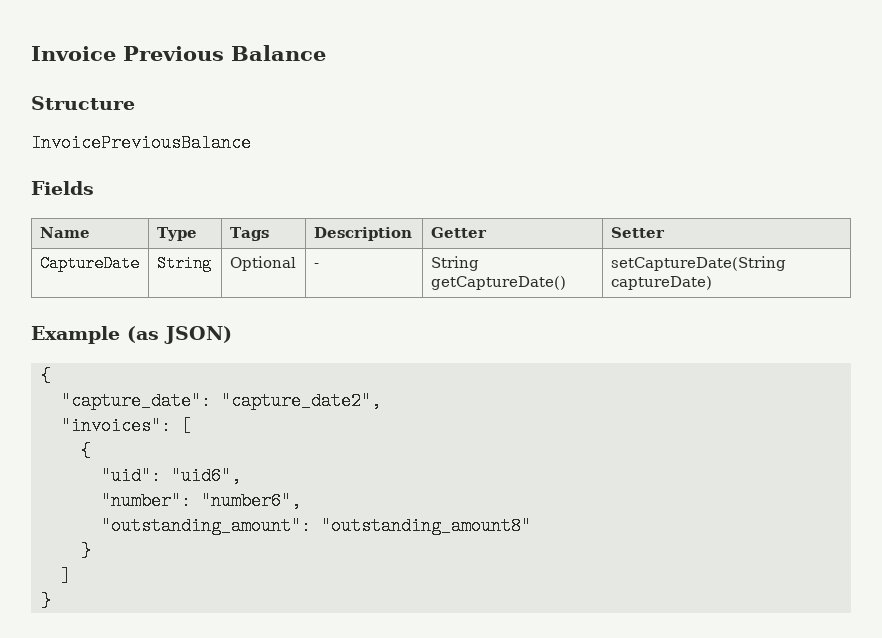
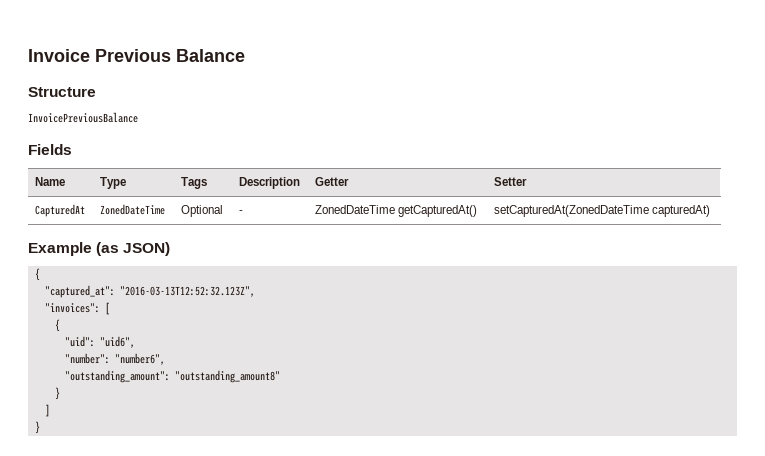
- CaptureDate | String | Optional | - | String getCaptureDate() | setCaptureDate(String captureDate)
+ CapturedAt | ZonedDateTime | Optional | - | ZonedDateTime getCapturedAt() | setCapturedAt(ZonedDateTime capturedAt)
- "capture_date": "capture_date2",
+ "captured_at": "2016-03-13T12:52:32.123Z",

